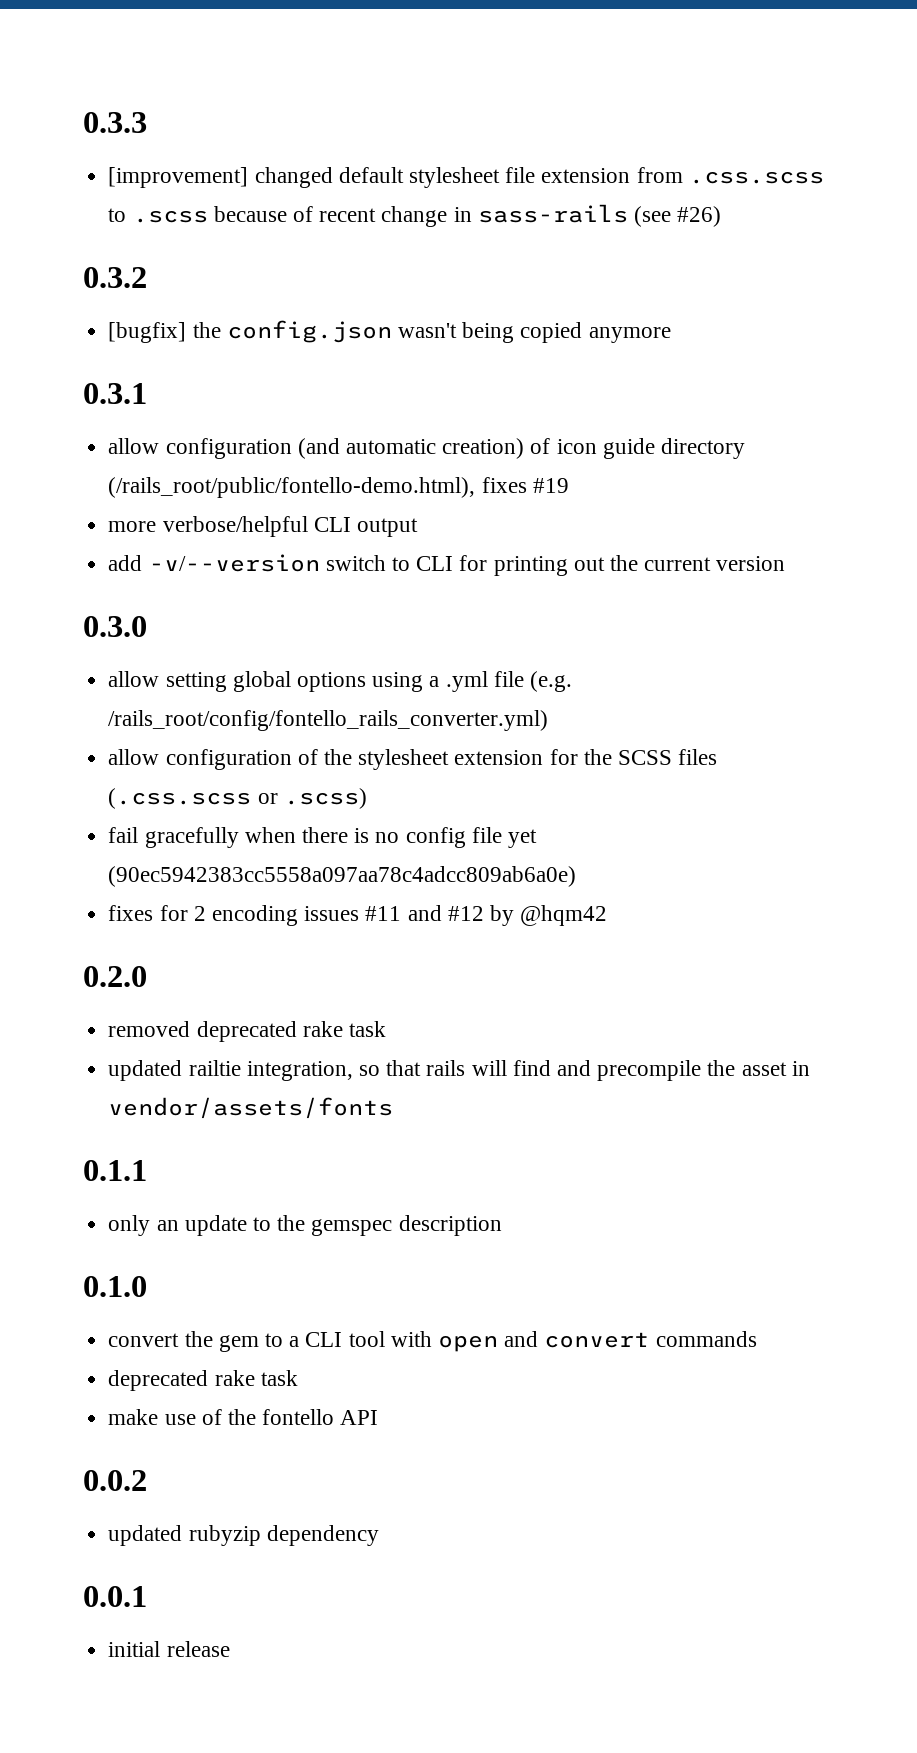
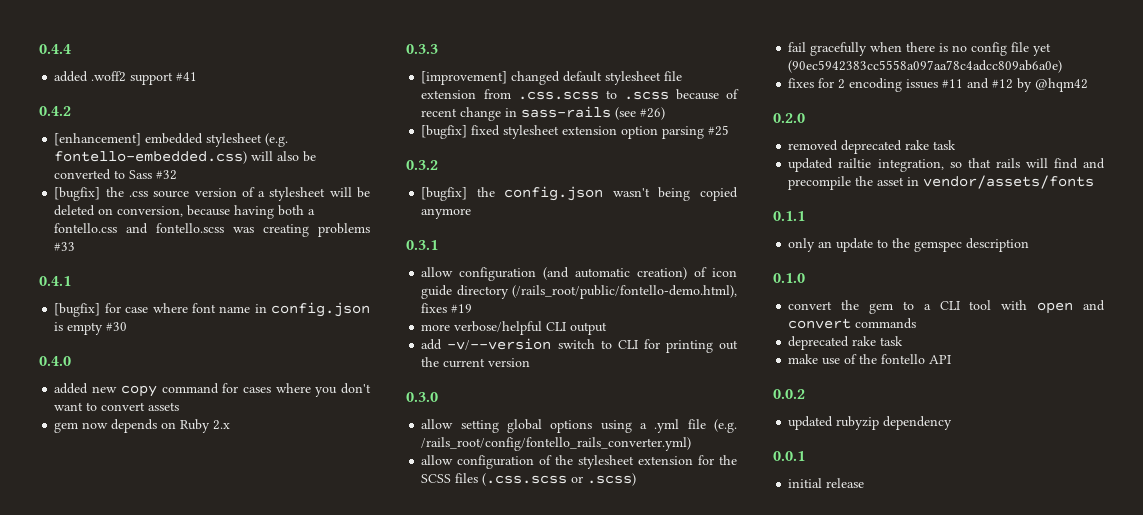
+ 0.4.4
+ added .woff2 support #41
+ 0.4.2
+ [enhancement] embedded stylesheet (e.g. fontello-embedded.css) will also be converted to Sass #32
+ [bugfix] the .css source version of a stylesheet will be deleted on conversion, because having both a fontello.css and fontello.scss was creating problems #33
+ 0.4.1
+ [bugfix] for case where font name in config.json is empty #30
+ 0.4.0
+ added new copy command for cases where you don't want to convert assets
+ gem now depends on Ruby 2.x
+ [bugfix] fixed stylesheet extension option parsing #25

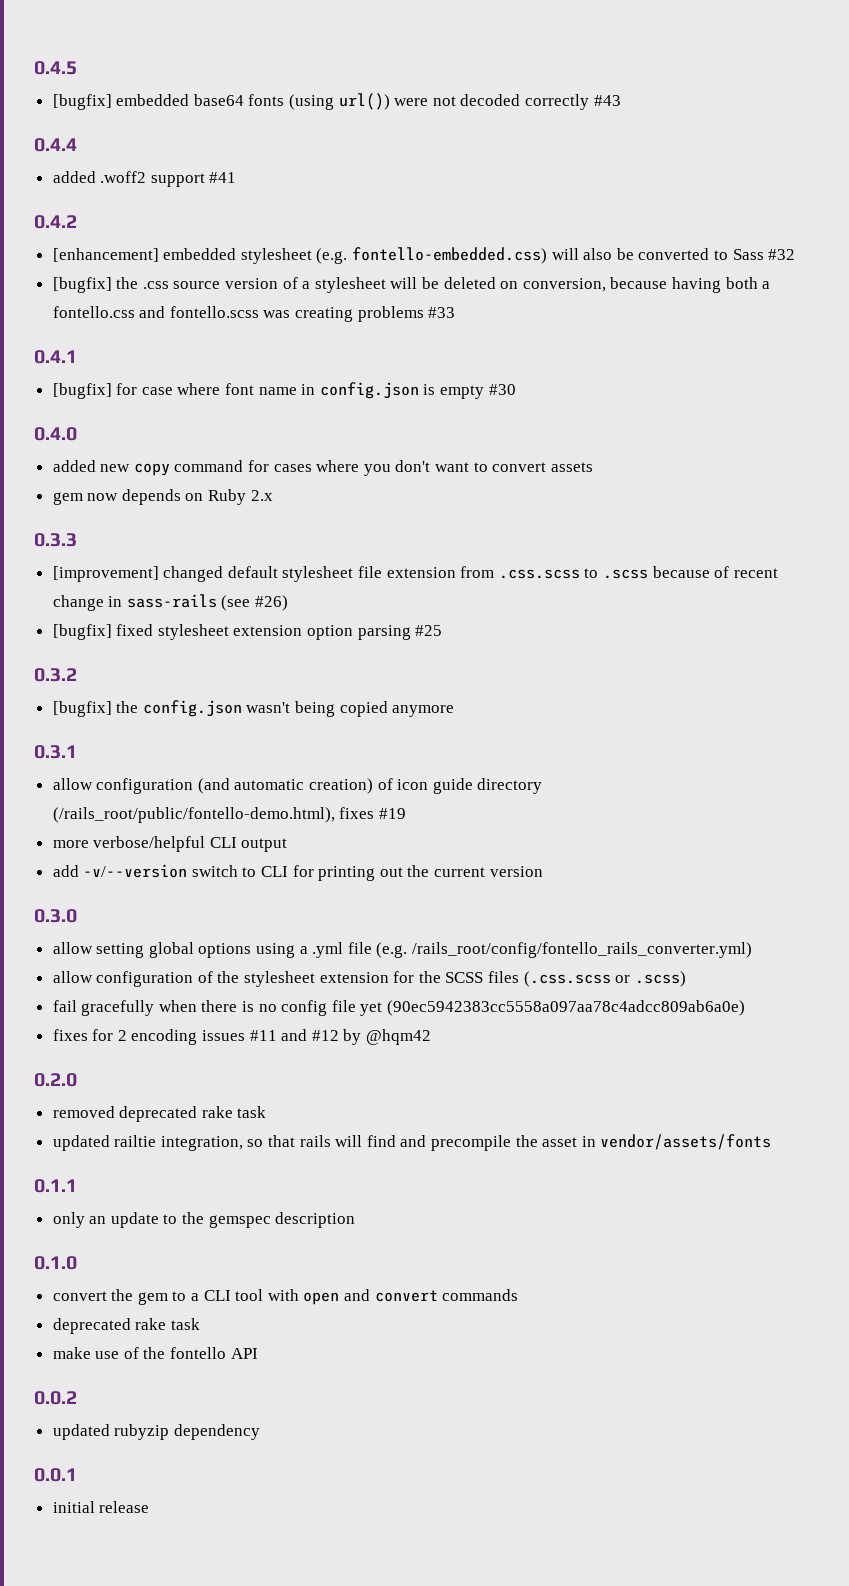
+ 0.4.5
+ [bugfix] embedded base64 fonts (using url()) were not decoded correctly #43

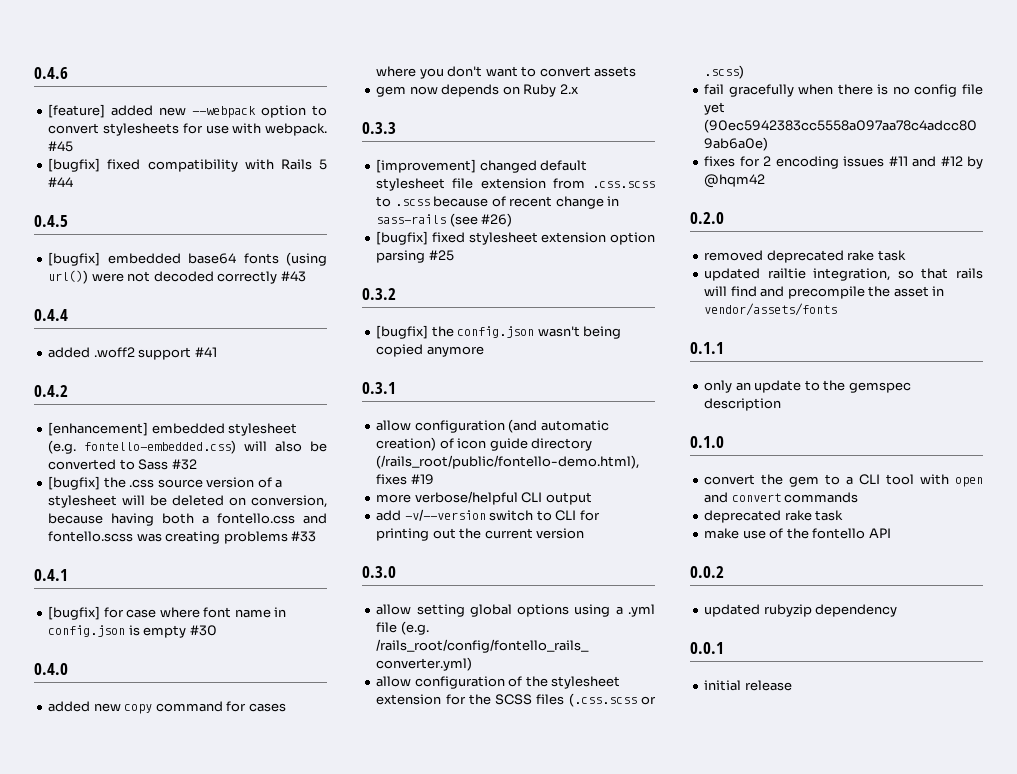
+ 0.4.6
+ [feature] added new --webpack option to convert stylesheets for use with webpack. #45
+ [bugfix] fixed compatibility with Rails 5 #44

